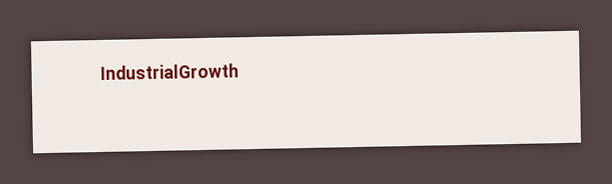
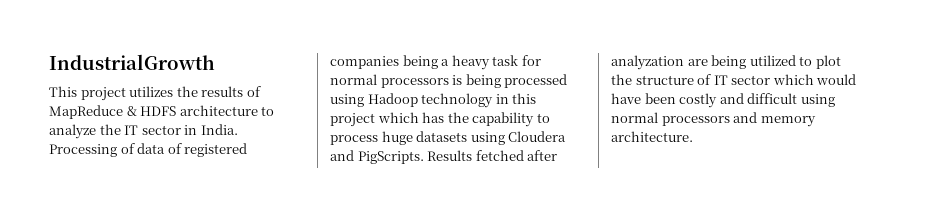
+ This project utilizes the results of MapReduce & HDFS architecture to analyze the IT sector in India. Processing of data of registered companies being a heavy task for normal processors is being processed using Hadoop technology in this project which has the capability to process huge datasets using Cloudera and PigScripts. Results fetched after analyzation are being utilized to plot the structure of IT sector which would have been costly and difficult using normal processors and memory architecture.

